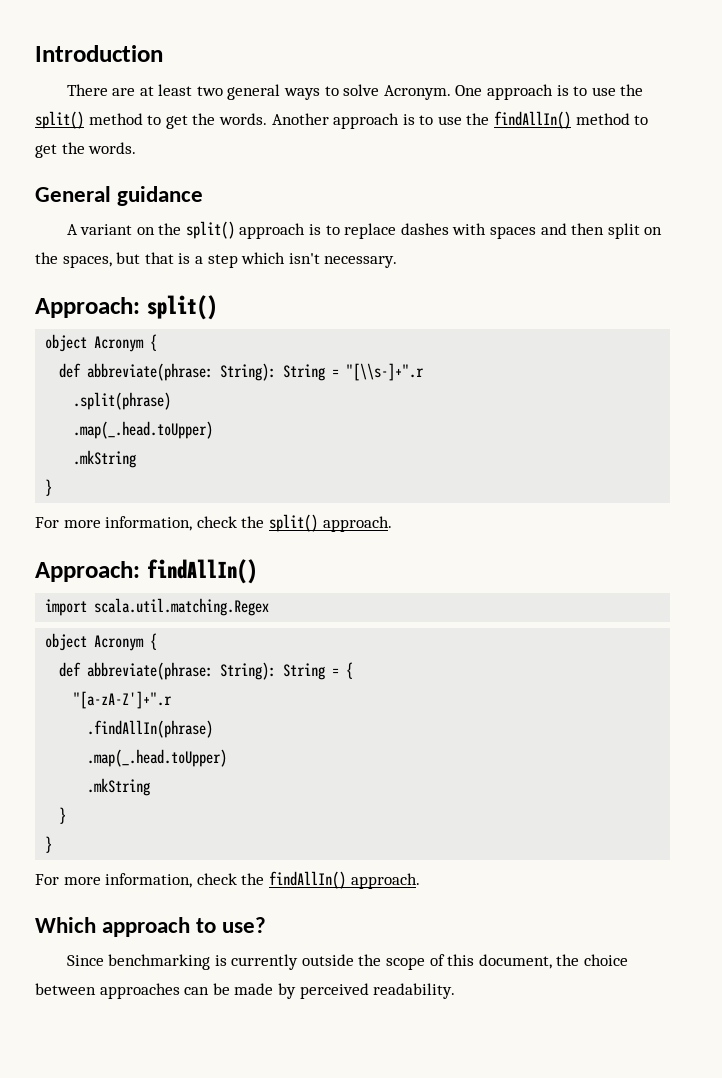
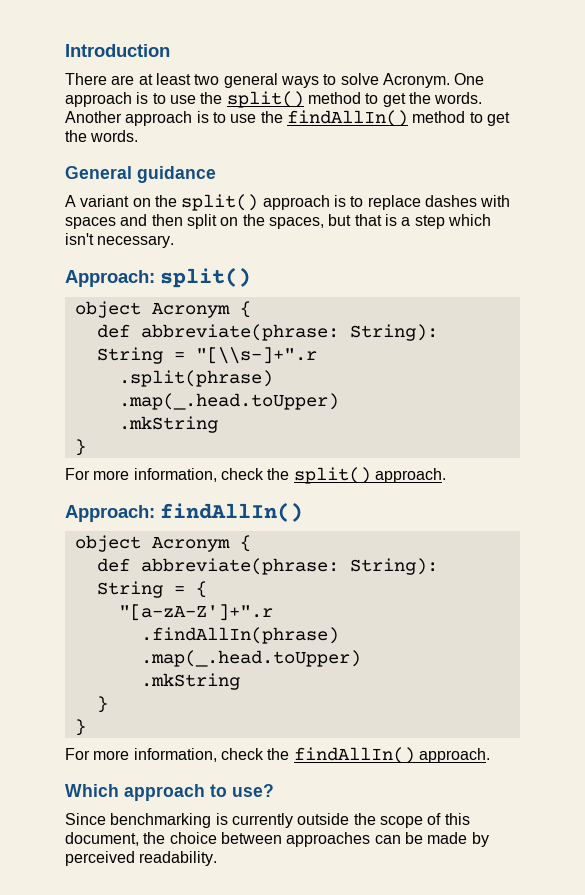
- import scala.util.matching.Regex

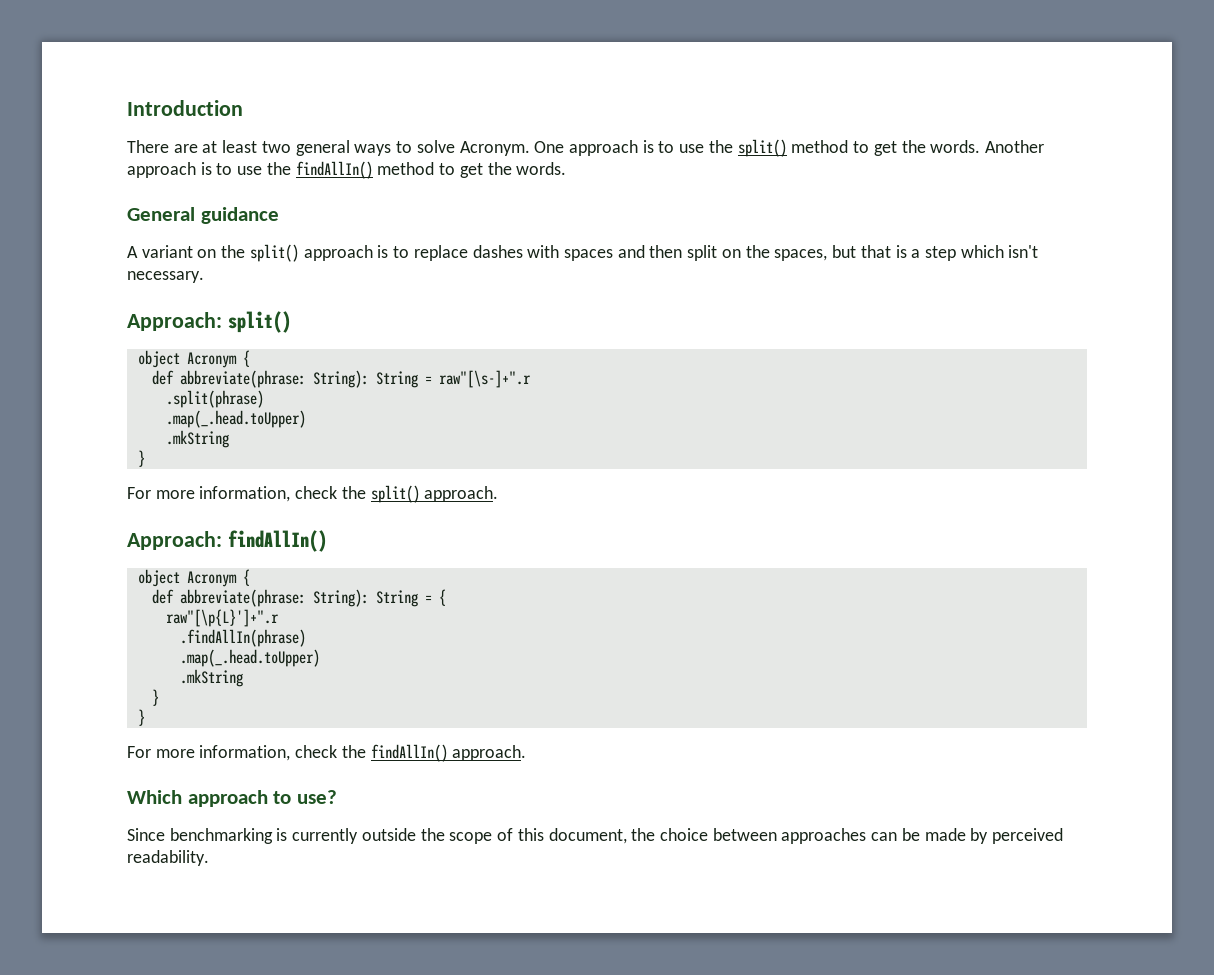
- def abbreviate(phrase: String): String = "[\\s-]+".r
+ def abbreviate(phrase: String): String = raw"[\s-]+".r
- "[a-zA-Z']+".r
+ raw"[\p{L}']+".r

